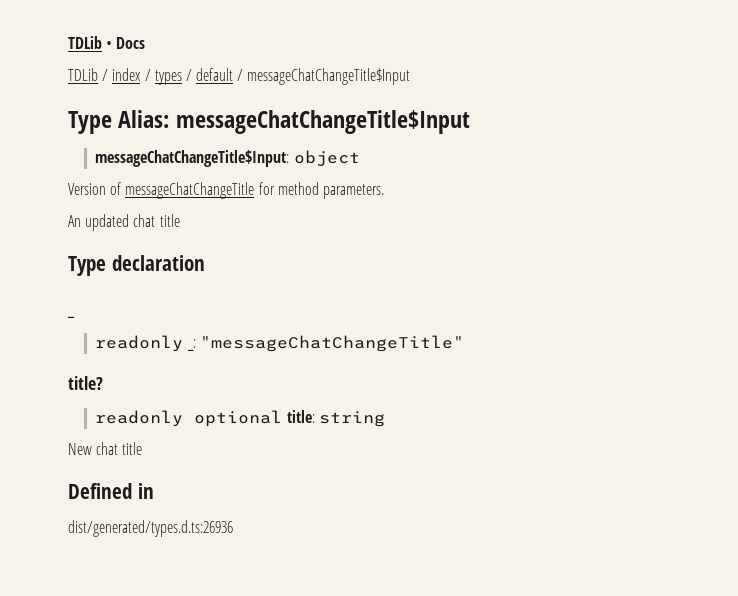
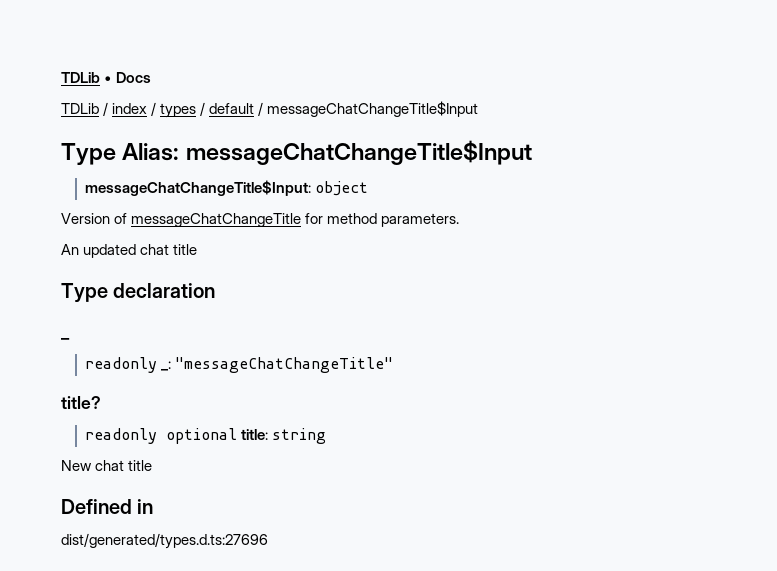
- dist/generated/types.d.ts:26936
+ dist/generated/types.d.ts:27696

